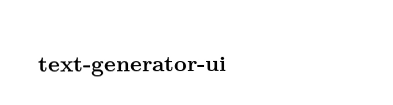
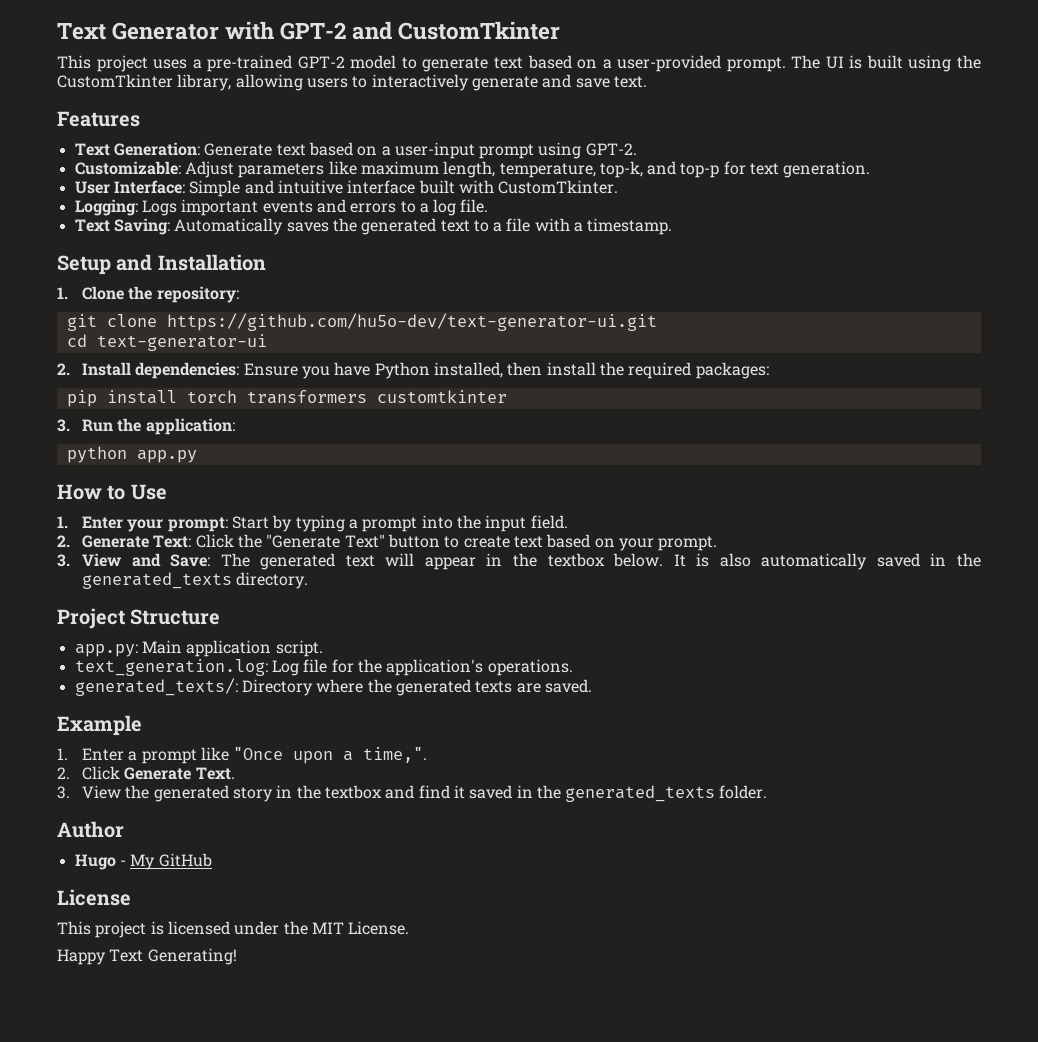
- text-generator-ui
+ Text Generator with GPT-2 and CustomTkinter
+ This project uses a pre-trained GPT-2 model to generate text based on a user-provided prompt. The UI is built using the CustomTkinter library, allowing users to interactively generate and save text.
+ Features
+ Text Generation: Generate text based on a user-input prompt using GPT-2.
+ Customizable: Adjust parameters like maximum length, temperature, top-k, and top-p for text generation.
+ User Interface: Simple and intuitive interface built with CustomTkinter.
+ Logging: Logs important events and errors to a log file.
+ Text Saving: Automatically saves the generated text to a file with a timestamp.
+ Setup and Installation
+ 1. Clone the repository:
+ git clone https://github.com/hu5o-dev/text-generator-ui.git
+ cd text-generator-ui
+ 2. Install dependencies: Ensure you have Python installed, then install the required packages:
+ pip install torch transformers customtkinter
+ 3. Run the application:
+ python app.py
+ How to Use
+ 1. Enter your prompt: Start by typing a prompt into the input field.
+ 2. Generate Text: Click the "Generate Text" button to create text based on your prompt.
+ 3. View and Save: The generated text will appear in the textbox below. It is also automatically saved in the generated_texts directory.
+ Project Structure
+ app.py: Main application script.
+ text_generation.log: Log file for the application's operations.
+ generated_texts/: Directory where the generated texts are saved.
+ Example
+ 1. Enter a prompt like "Once upon a time,".
+ 2. Click Generate Text.
+ 3. View the generated story in the textbox and find it saved in the generated_texts folder.
+ Author
+ Hugo - My GitHub
+ License
+ This project is licensed under the MIT License.
+ Happy Text Generating!

